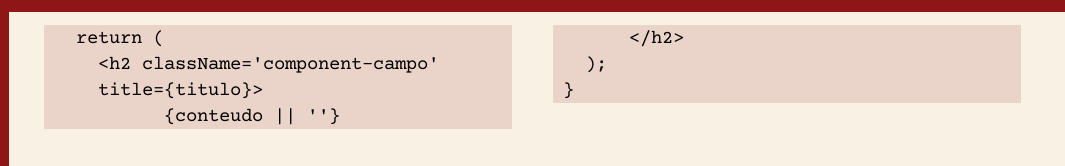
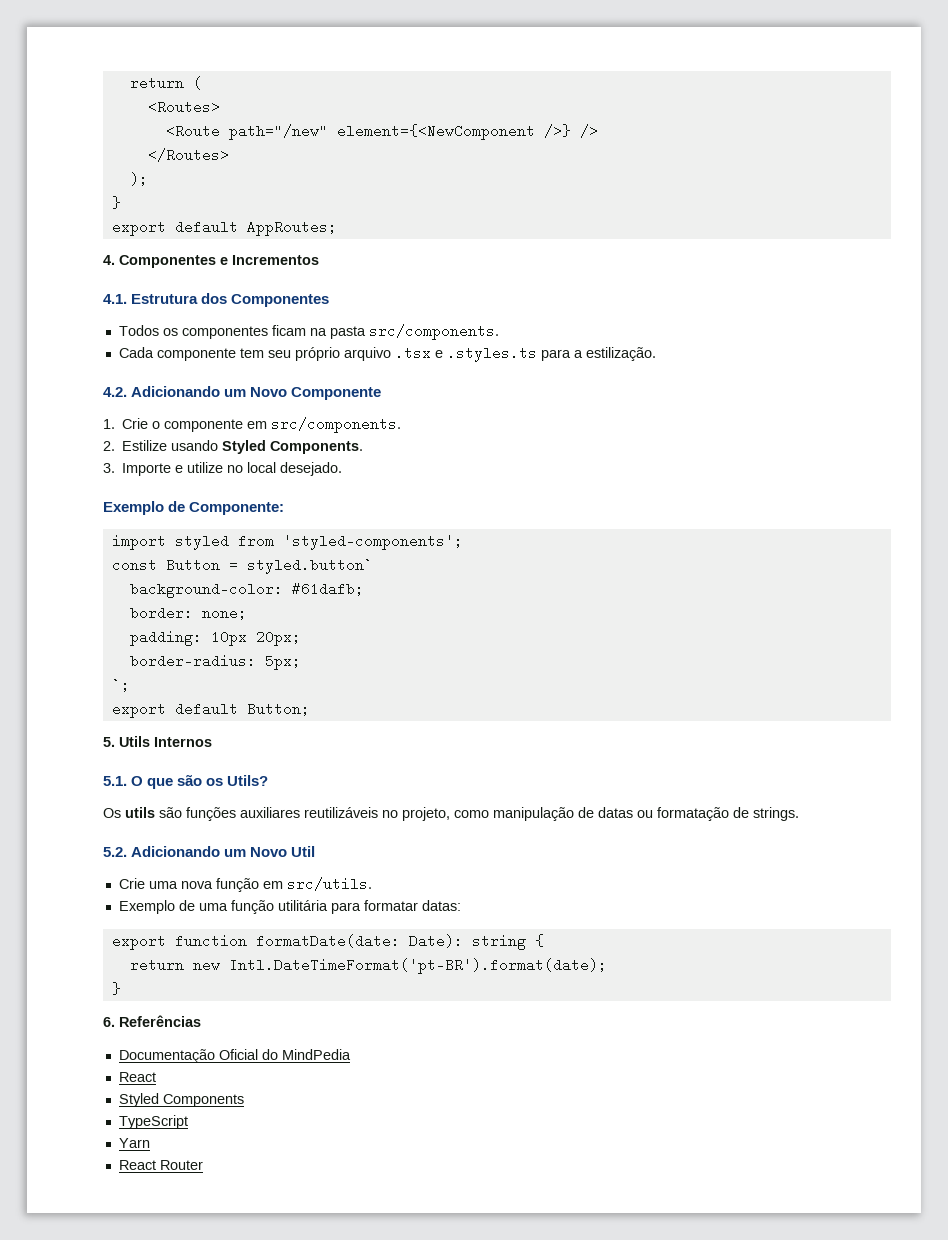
- <h2 className='component-campo' title={titulo}>
- {conteudo || ''}
- </h2>
+ <Routes>
+ <Route path="/new" element={<NewComponent />} />
+ </Routes>
  );
  }
+ export default AppRoutes;
+ 4. Componentes e Incrementos
+ 4.1. Estrutura dos Componentes
+ Todos os componentes ficam na pasta src/components.
+ Cada componente tem seu próprio arquivo .tsx e .styles.ts para a estilização.
+ 4.2. Adicionando um Novo Componente
+ 1. Crie o componente em src/components.
+ 2. Estilize usando Styled Components.
+ 3. Importe e utilize no local desejado.
+ Exemplo de Componente:
+ import styled from 'styled-components';
+ const Button = styled.button`
+ background-color: #61dafb;
+ border: none;
+ padding: 10px 20px;
+ border-radius: 5px;
+ `;
+ export default Button;
+ 5. Utils Internos
+ 5.1. O que são os Utils?
+ Os utils são funções auxiliares reutilizáveis no projeto, como manipulação de datas ou formatação de strings.
+ 5.2. Adicionando um Novo Util
+ Crie uma nova função em src/utils.
+ Exemplo de uma função utilitária para formatar datas:
+ export function formatDate(date: Date): string {
+ return new Intl.DateTimeFormat('pt-BR').format(date);
+ }
+ 6. Referências
+ Documentação Oficial do MindPedia
+ React
+ Styled Components
+ TypeScript
+ Yarn
+ React Router

